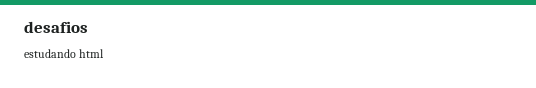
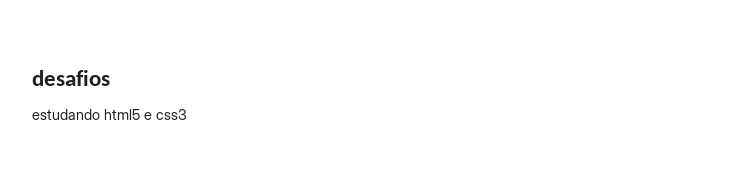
- estudando html
+ estudando html5 e css3

